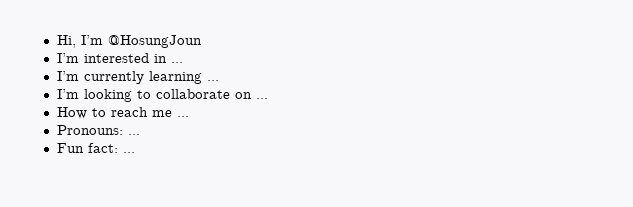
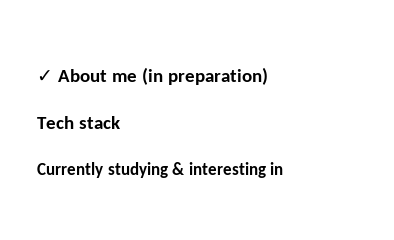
- Hi, I’m @HosungJoun
- I’m interested in ...
- I’m currently learning ...
- I’m looking to collaborate on ...
- How to reach me ...
- Pronouns: ...
- Fun fact: ...
+ ✓ About me (in preparation)
+ Tech stack
+ Currently studying & interesting in

